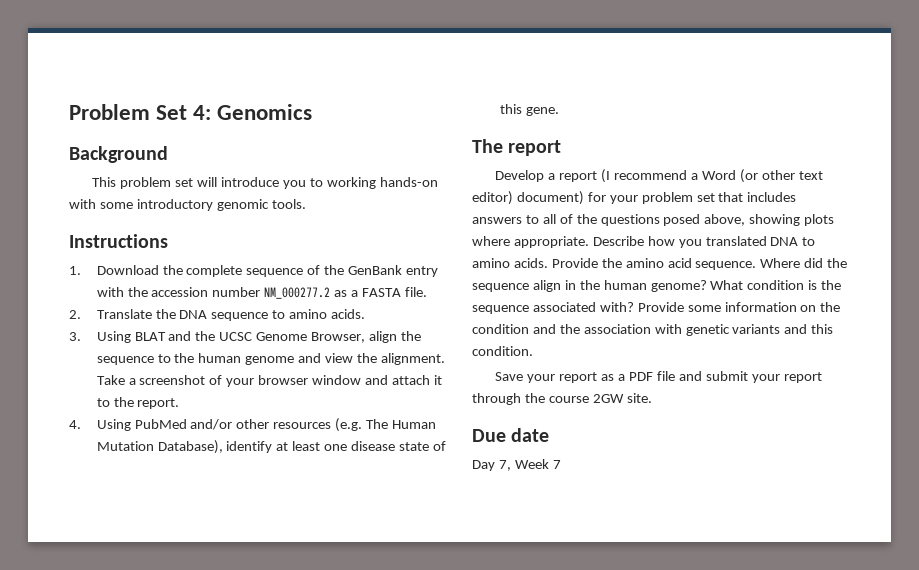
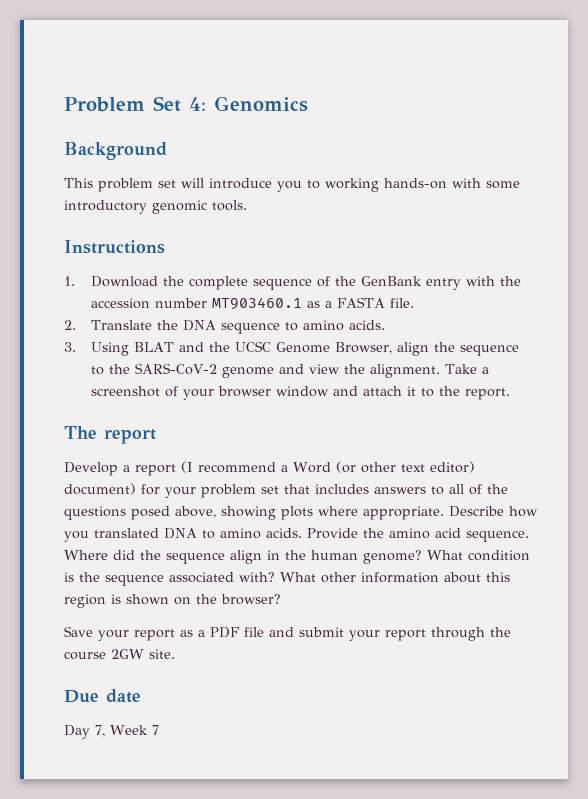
- 1. Download the complete sequence of the GenBank entry with the accession number NM_000277.2 as a FASTA file.
+ 1. Download the complete sequence of the GenBank entry with the accession number MT903460.1 as a FASTA file.
- 3. Using BLAT and the UCSC Genome Browser, align the sequence to the human genome and view the alignment.
+ 3. Using BLAT and the UCSC Genome Browser, align the sequence to the SARS-CoV-2 genome and view the alignment.
- 4. Using PubMed and/or other resources (e.g. The Human Mutation Database), identify at least one disease state of this gene.
- Provide some information on the condition and the association with genetic variants and this condition.
+ What other information about this region is shown on the browser?

